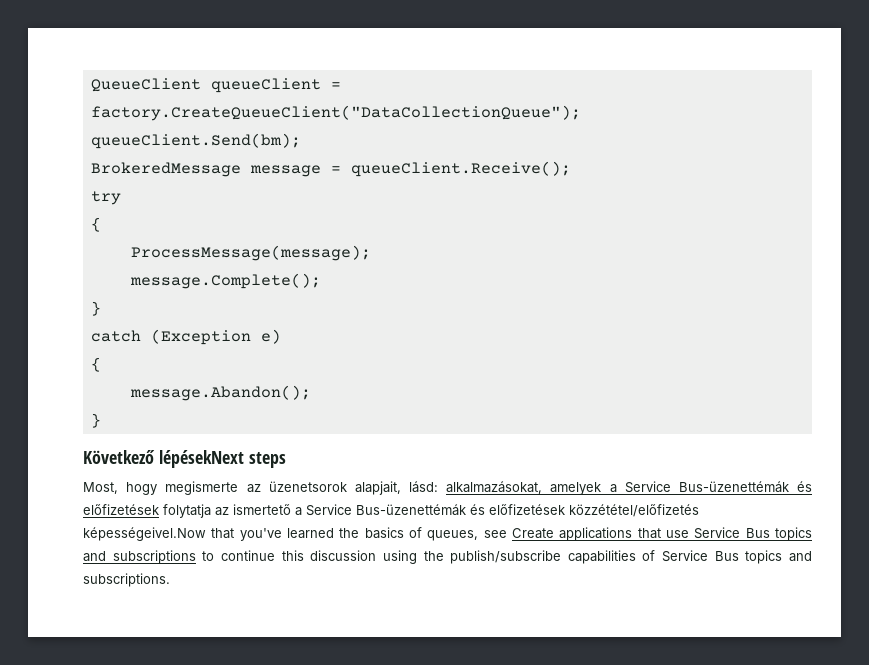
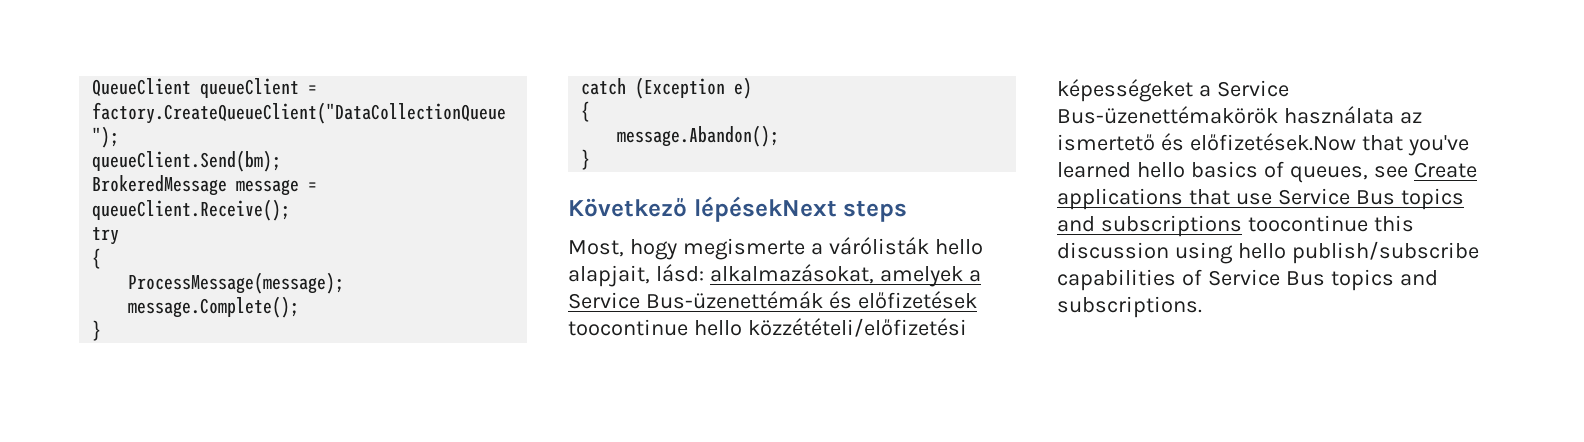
- Most, hogy megismerte az üzenetsorok alapjait, lásd: alkalmazásokat, amelyek a Service Bus-üzenettémák és előfizetések folytatja az ismertető a Service Bus-üzenettémák és előfizetések közzététel/előfizetés képességeivel.Now that you've learned the basics of queues, see Create applications that use Service Bus topics and subscriptions to continue this discussion using the publish/subscribe capabilities of Service Bus topics and subscriptions.
+ Most, hogy megismerte a várólisták hello alapjait, lásd: alkalmazásokat, amelyek a Service Bus-üzenettémák és előfizetések toocontinue hello közzétételi/előfizetési képességeket a Service Bus-üzenettémakörök használata az ismertető és előfizetések.Now that you've learned hello basics of queues, see Create applications that use Service Bus topics and subscriptions toocontinue this discussion using hello publish/subscribe capabilities of Service Bus topics and subscriptions.

